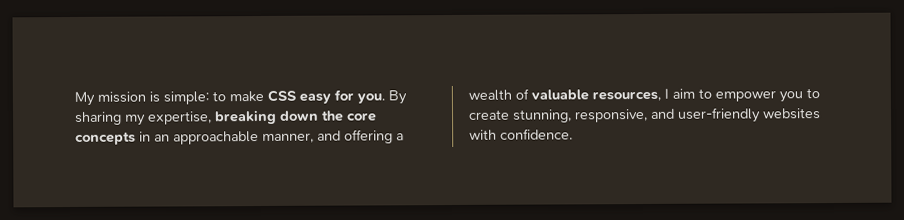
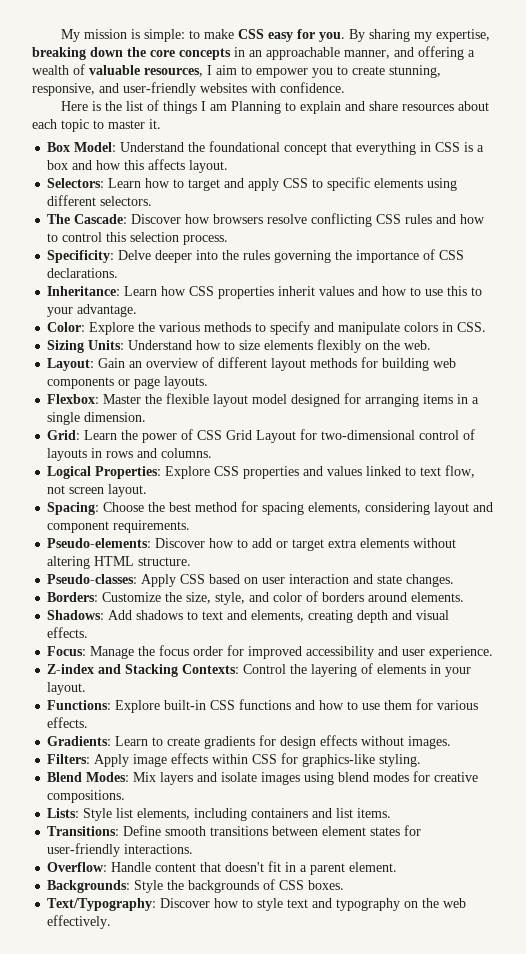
+ Here is the list of things I am Planning to explain and share resources about each topic to master it.
+ Box Model: Understand the foundational concept that everything in CSS is a box and how this affects layout.
+ Selectors: Learn how to target and apply CSS to specific elements using different selectors.
+ The Cascade: Discover how browsers resolve conflicting CSS rules and how to control this selection process.
+ Specificity: Delve deeper into the rules governing the importance of CSS declarations.
+ Inheritance: Learn how CSS properties inherit values and how to use this to your advantage.
+ Color: Explore the various methods to specify and manipulate colors in CSS.
+ Sizing Units: Understand how to size elements flexibly on the web.
+ Layout: Gain an overview of different layout methods for building web components or page layouts.
+ Flexbox: Master the flexible layout model designed for arranging items in a single dimension.
+ Grid: Learn the power of CSS Grid Layout for two-dimensional control of layouts in rows and columns.
+ Logical Properties: Explore CSS properties and values linked to text flow, not screen layout.
+ Spacing: Choose the best method for spacing elements, considering layout and component requirements.
+ Pseudo-elements: Discover how to add or target extra elements without altering HTML structure.
+ Pseudo-classes: Apply CSS based on user interaction and state changes.
+ Borders: Customize the size, style, and color of borders around elements.
+ Shadows: Add shadows to text and elements, creating depth and visual effects.
+ Focus: Manage the focus order for improved accessibility and user experience.
+ Z-index and Stacking Contexts: Control the layering of elements in your layout.
+ Functions: Explore built-in CSS functions and how to use them for various effects.
+ Gradients: Learn to create gradients for design effects without images.
+ Filters: Apply image effects within CSS for graphics-like styling.
+ Blend Modes: Mix layers and isolate images using blend modes for creative compositions.
+ Lists: Style list elements, including containers and list items.
+ Transitions: Define smooth transitions between element states for user-friendly interactions.
+ Overflow: Handle content that doesn't fit in a parent element.
+ Backgrounds: Style the backgrounds of CSS boxes.
+ Text/Typography: Discover how to style text and typography on the web effectively.

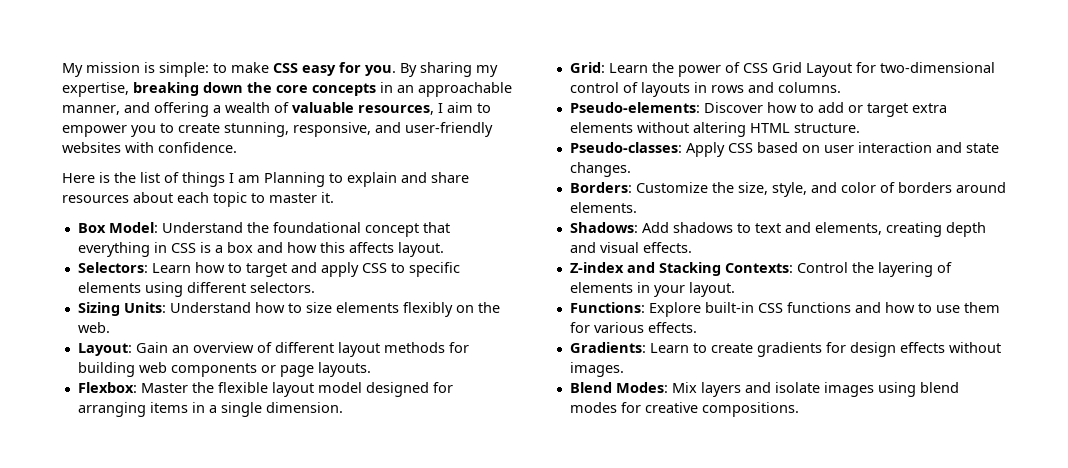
- The Cascade: Discover how browsers resolve conflicting CSS rules and how to control this selection process.
- Specificity: Delve deeper into the rules governing the importance of CSS declarations.
- Inheritance: Learn how CSS properties inherit values and how to use this to your advantage.
- Color: Explore the various methods to specify and manipulate colors in CSS.
- Logical Properties: Explore CSS properties and values linked to text flow, not screen layout.
- Spacing: Choose the best method for spacing elements, considering layout and component requirements.
- Focus: Manage the focus order for improved accessibility and user experience.
- Filters: Apply image effects within CSS for graphics-like styling.
- Lists: Style list elements, including containers and list items.
- Transitions: Define smooth transitions between element states for user-friendly interactions.
- Overflow: Handle content that doesn't fit in a parent element.
- Backgrounds: Style the backgrounds of CSS boxes.
- Text/Typography: Discover how to style text and typography on the web effectively.

